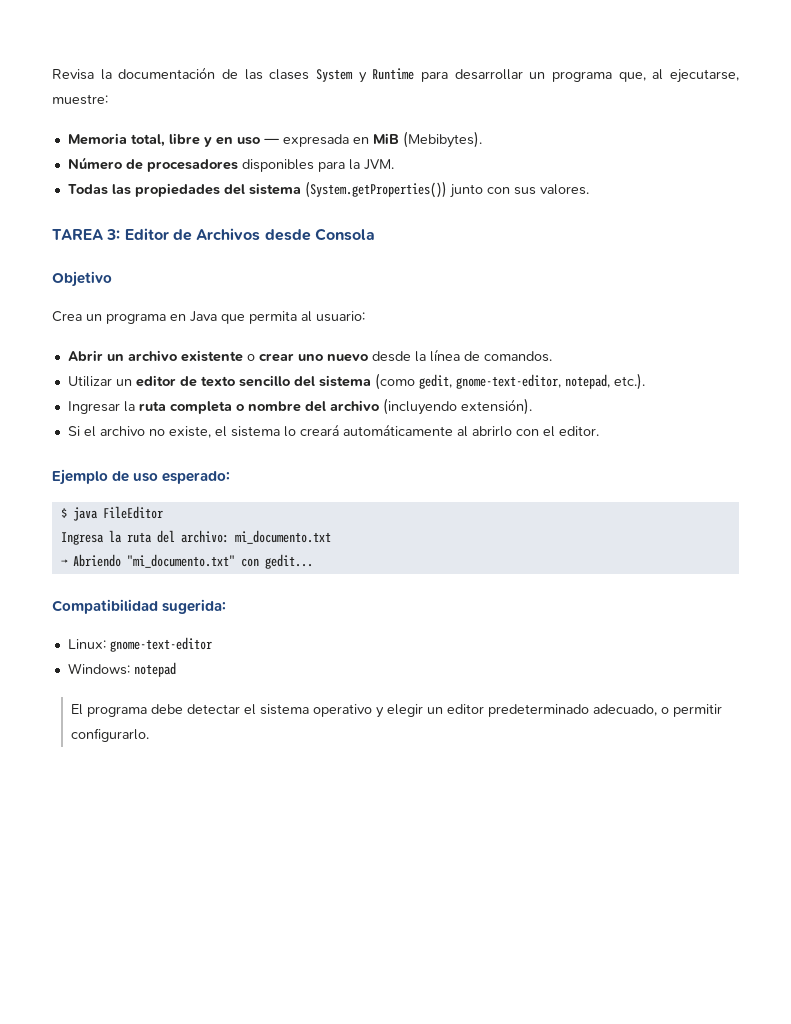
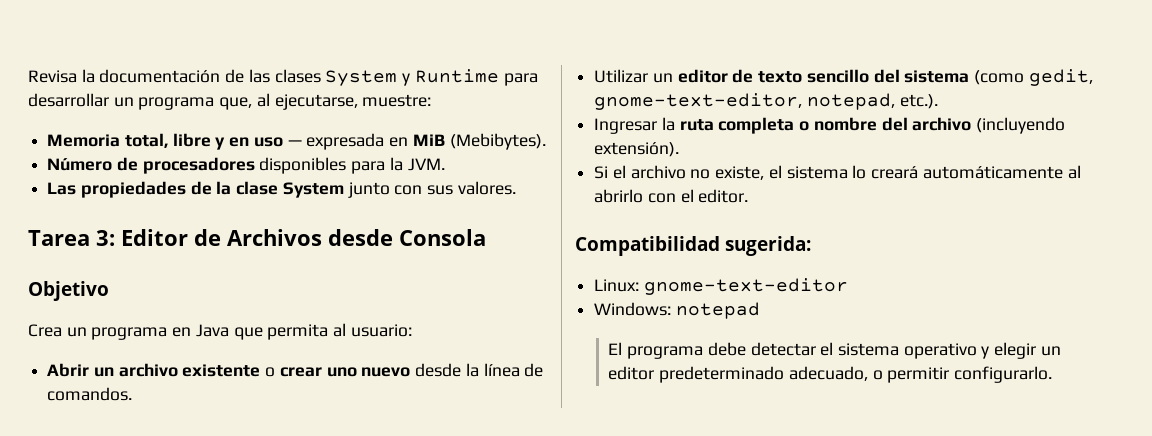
- Todas las propiedades del sistema (System.getProperties()) junto con sus valores.
+ Las propiedades de la clase System junto con sus valores.
- TAREA 3: Editor de Archivos desde Consola
+ Tarea 3: Editor de Archivos desde Consola
- Ejemplo de uso esperado:
- $ java FileEditor
- Ingresa la ruta del archivo: mi_documento.txt
- → Abriendo "mi_documento.txt" con gedit...

